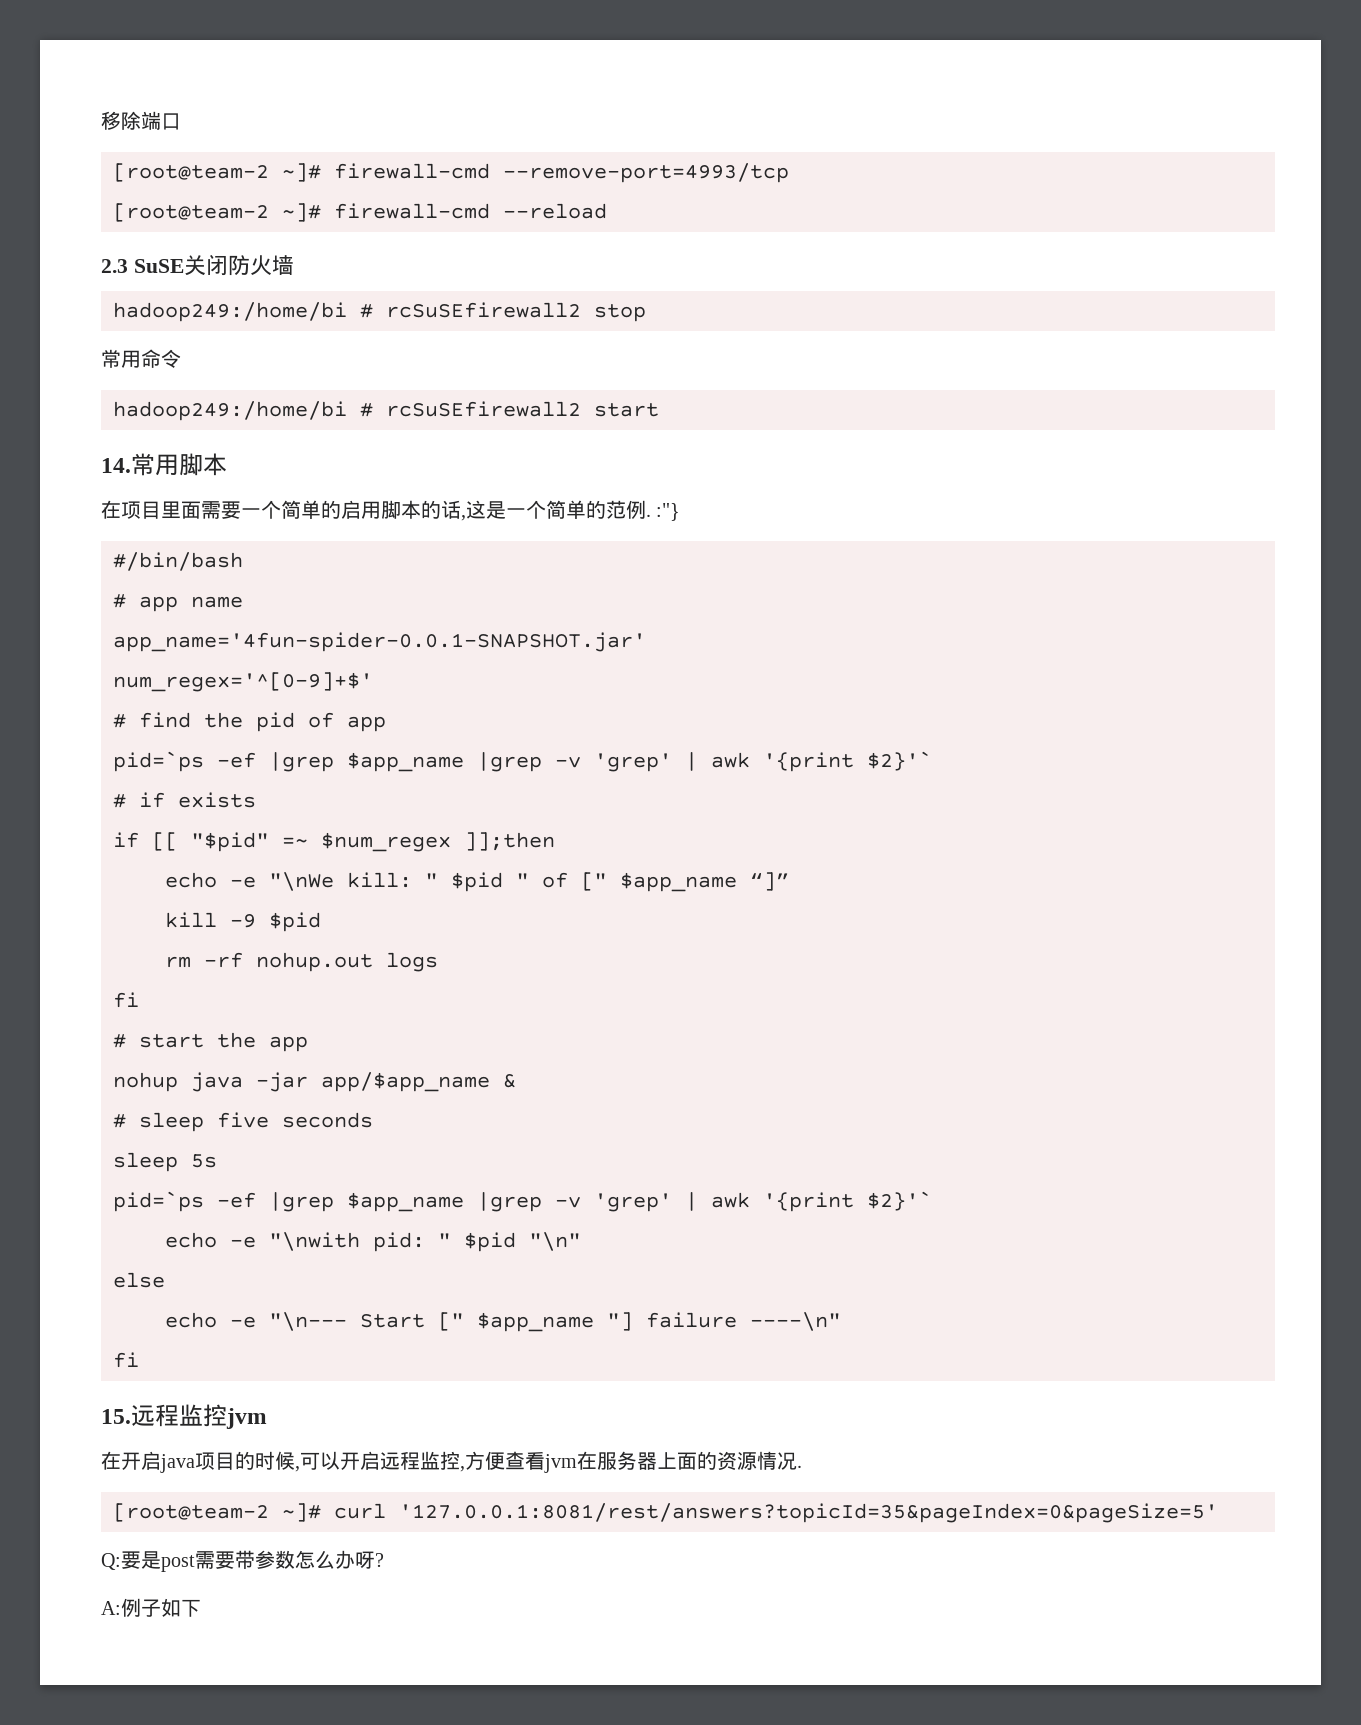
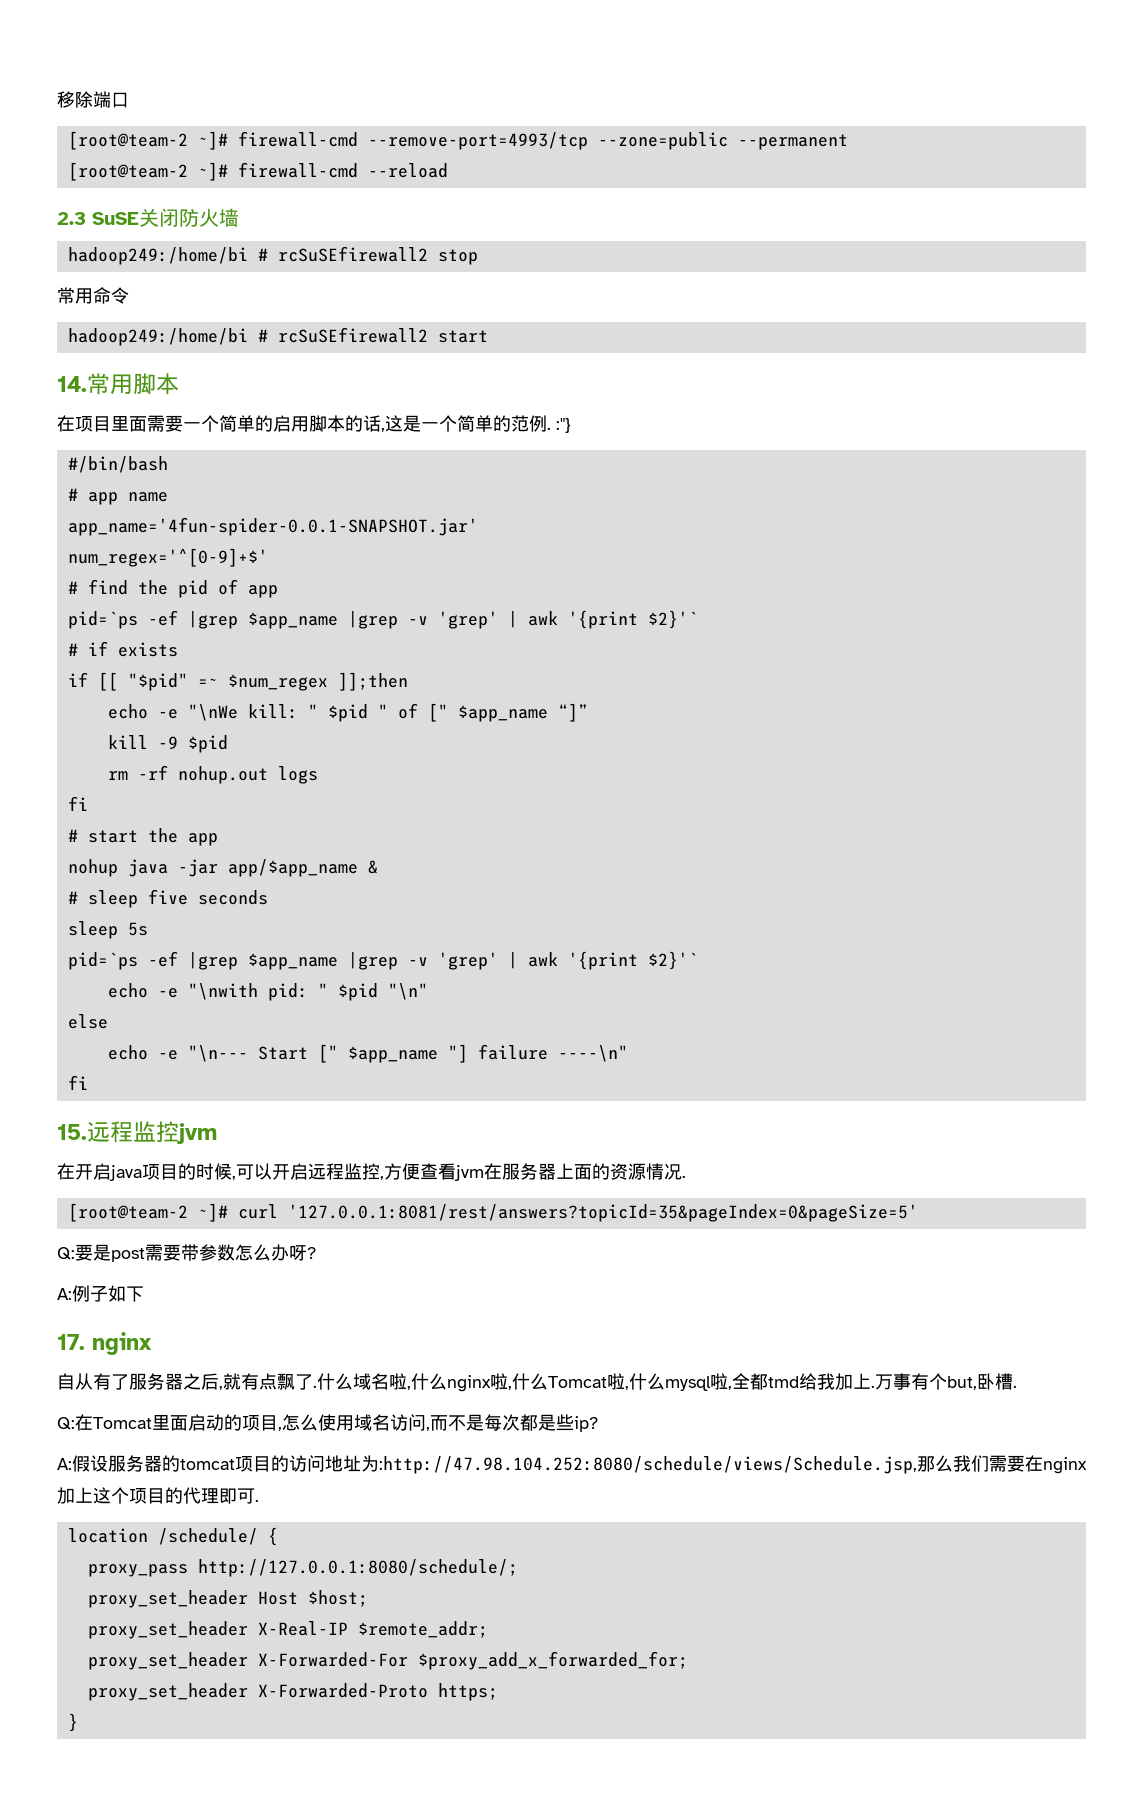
- [root@team-2 ~]# firewall-cmd --remove-port=4993/tcp
+ [root@team-2 ~]# firewall-cmd --remove-port=4993/tcp --zone=public --permanent
+ 17. nginx
+ 自从有了服务器之后,就有点飘了.什么域名啦,什么nginx啦,什么Tomcat啦,什么mysql啦,全都tmd给我加上.万事有个but,卧槽.
+ Q:在Tomcat里面启动的项目,怎么使用域名访问,而不是每次都是些ip?
+ A:假设服务器的tomcat项目的访问地址为:http://47.98.104.252:8080/schedule/views/Schedule.jsp,那么我们需要在nginx加上这个项目的代理即可.
+ location /schedule/ {
+ proxy_pass http://127.0.0.1:8080/schedule/;
+ proxy_set_header Host $host;
+ proxy_set_header X-Real-IP $remote_addr;
+ proxy_set_header X-Forwarded-For $proxy_add_x_forwarded_for;
+ proxy_set_header X-Forwarded-Proto https;
+ }

